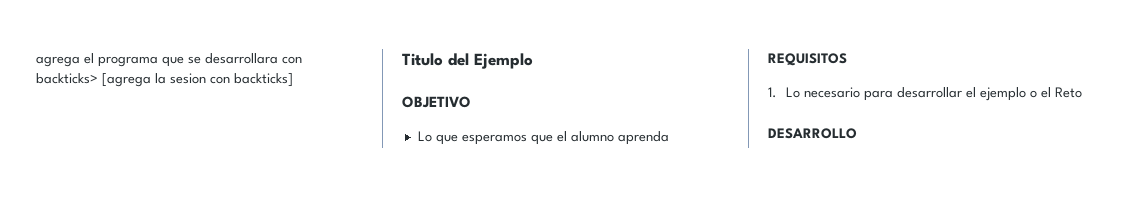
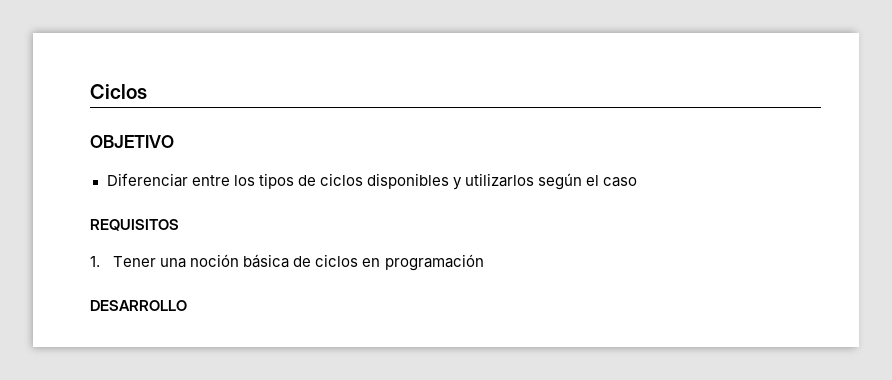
- agrega el programa que se desarrollara con backticks> [agrega la sesion con backticks]
- Titulo del Ejemplo
+ Ciclos
  OBJETIVO
- Lo que esperamos que el alumno aprenda
+ Diferenciar entre los tipos de ciclos disponibles y utilizarlos según el caso
  REQUISITOS
- 1. Lo necesario para desarrollar el ejemplo o el Reto
+ 1. Tener una noción básica de ciclos en programación

